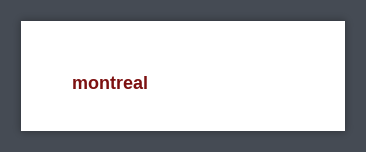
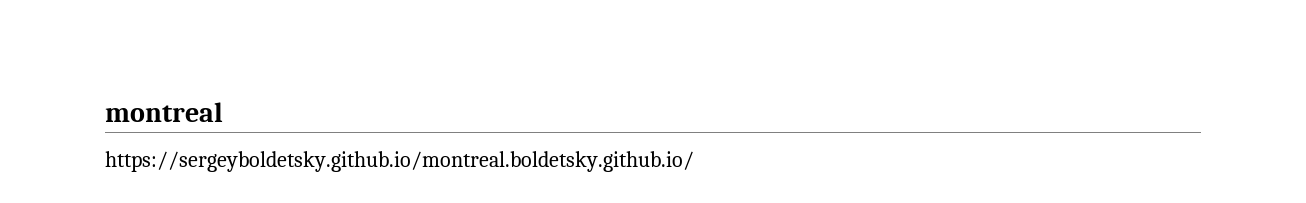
+ https://sergeyboldetsky.github.io/montreal.boldetsky.github.io/

